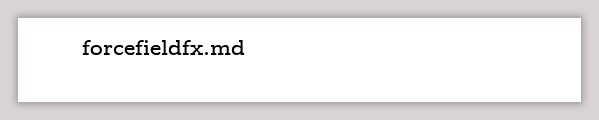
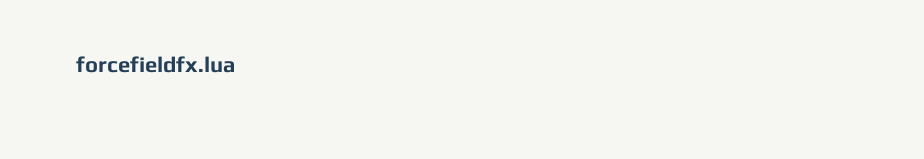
- forcefieldfx.md
+ forcefieldfx.lua

